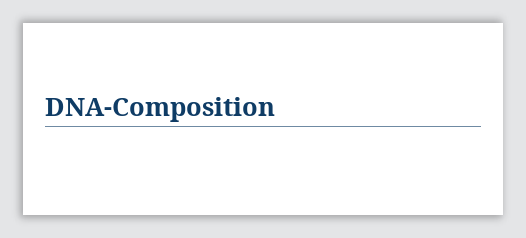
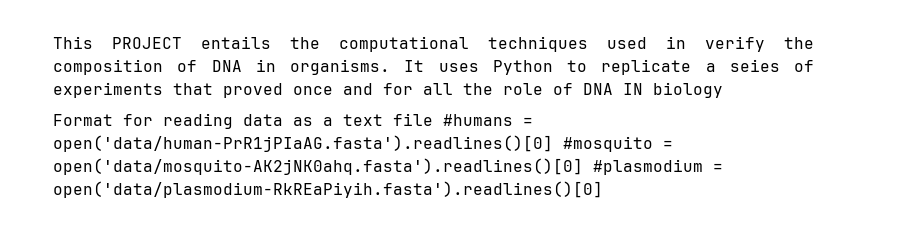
- DNA-Composition
+ This PROJECT entails the computational techniques used in verify the composition of DNA in organisms. It uses Python to replicate a seies of experiments that proved once and for all the role of DNA IN biology
+ Format for reading data as a text file #humans = open('data/human-PrR1jPIaAG.fasta').readlines()[0] #mosquito = open('data/mosquito-AK2jNK0ahq.fasta').readlines()[0] #plasmodium = open('data/plasmodium-RkREaPiyih.fasta').readlines()[0]

